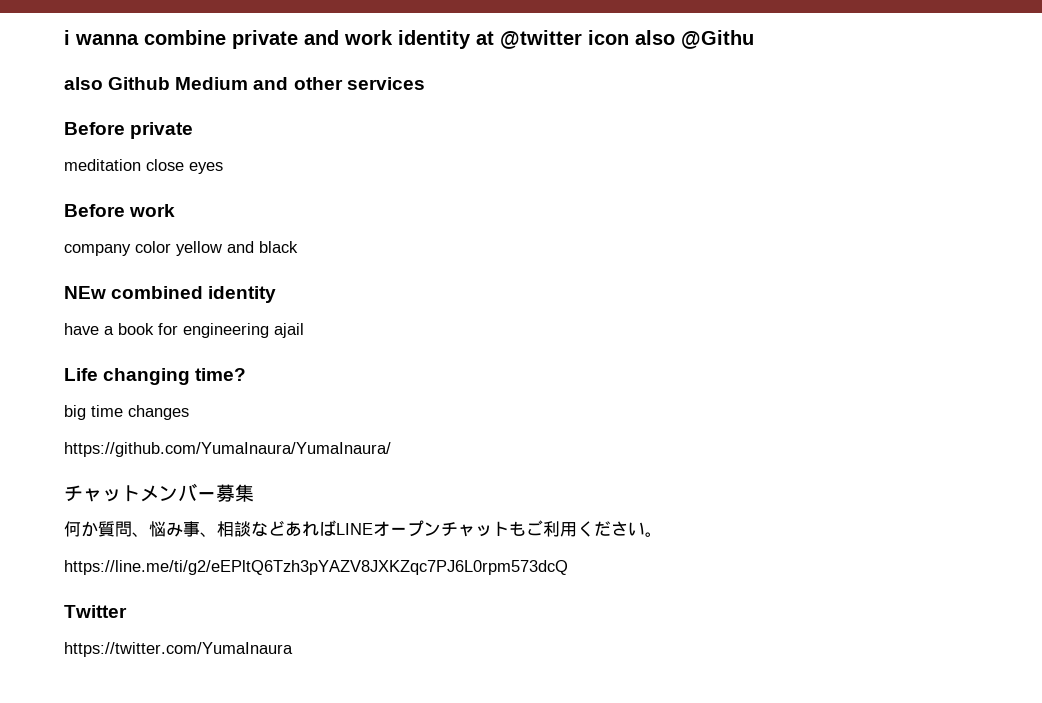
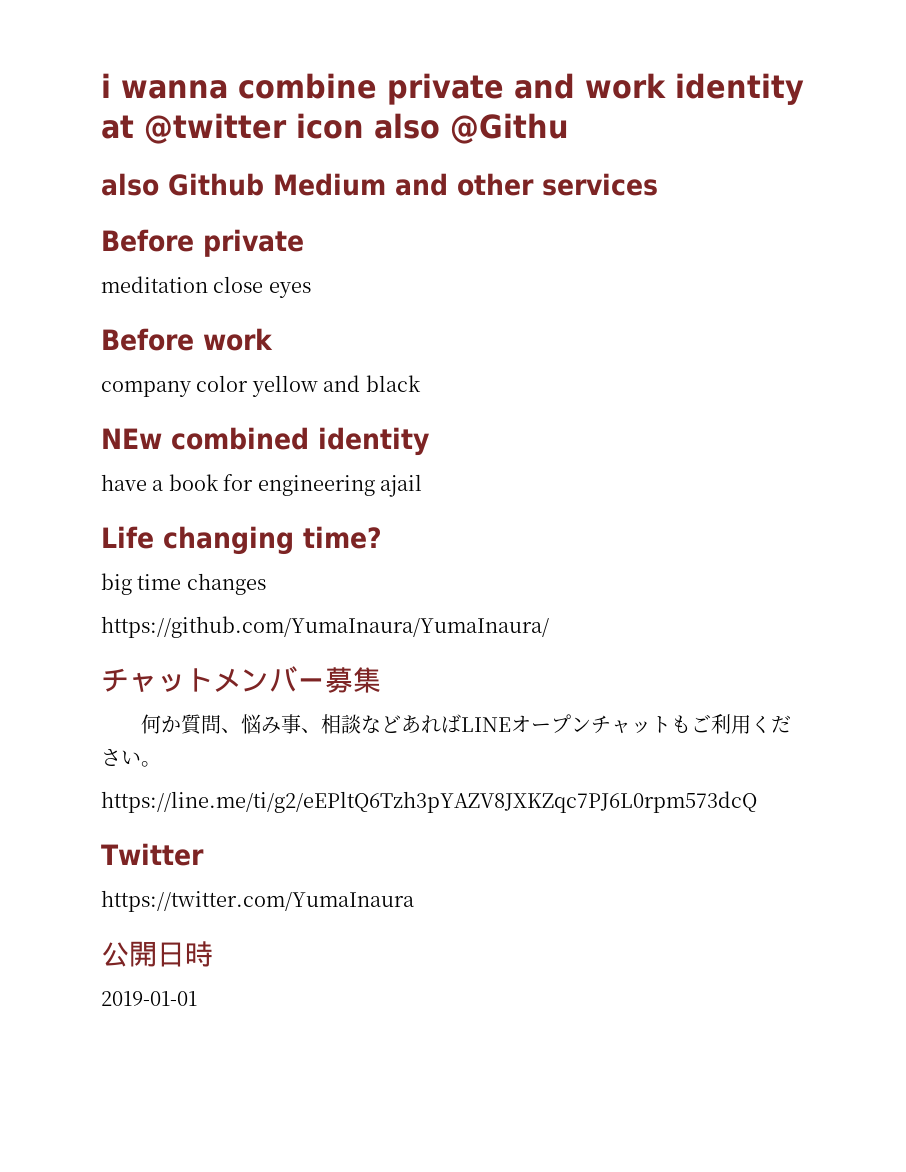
+ 公開日時
+ 2019-01-01

